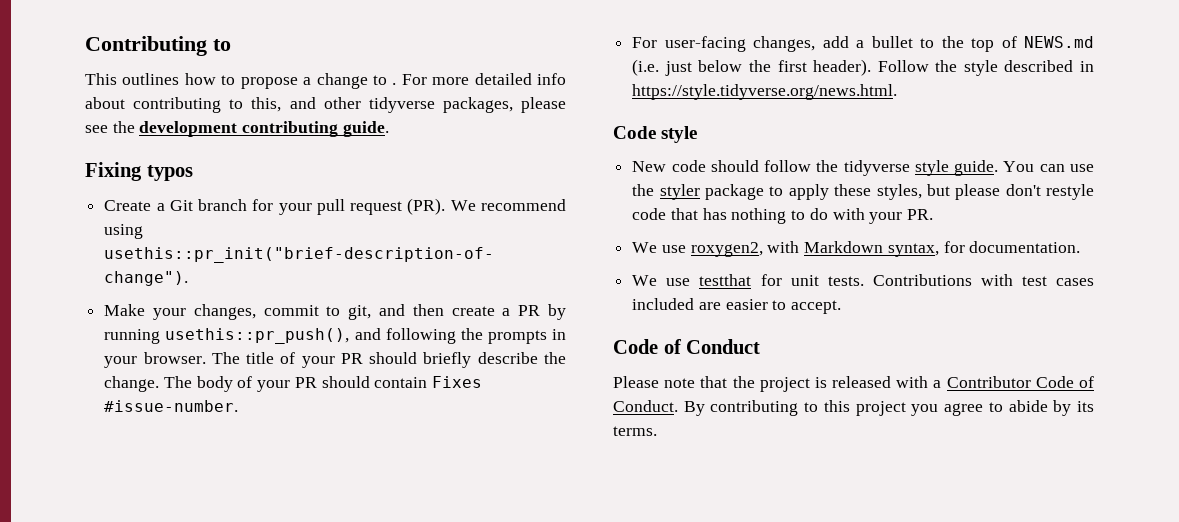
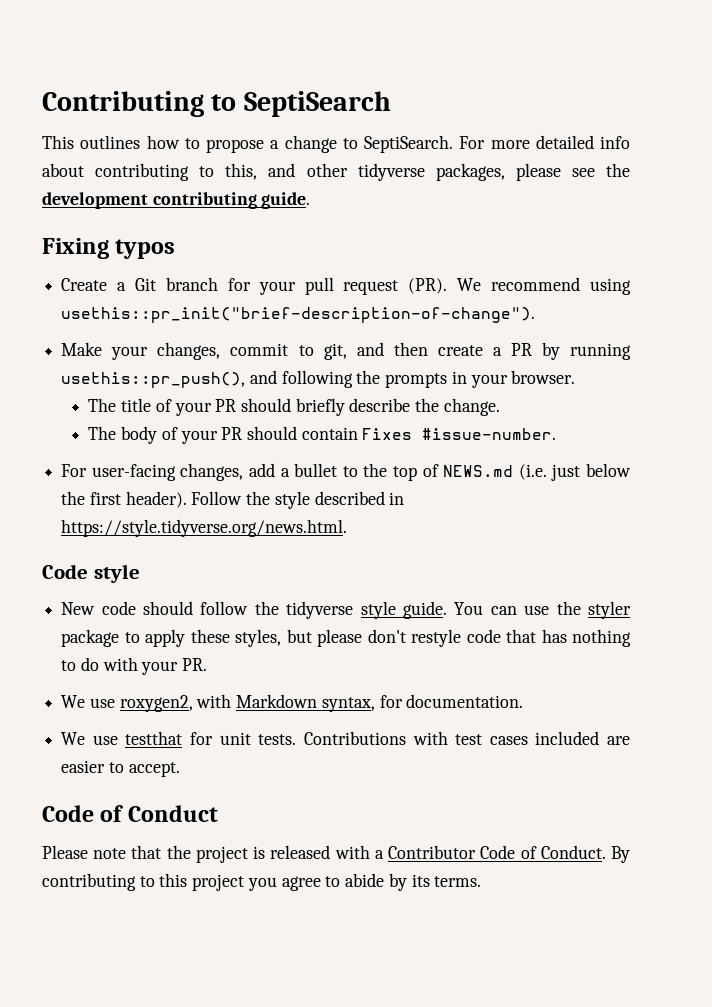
- Contributing to
+ Contributing to SeptiSearch
- This outlines how to propose a change to .
+ This outlines how to propose a change to SeptiSearch.
- Make your changes, commit to git, and then create a PR by running usethis::pr_push(), and following the prompts in your browser. The title of your PR should briefly describe the change. The body of your PR should contain Fixes #issue-number.
+ Make your changes, commit to git, and then create a PR by running usethis::pr_push(), and following the prompts in your browser.
+ The title of your PR should briefly describe the change.
+ The body of your PR should contain Fixes #issue-number.

